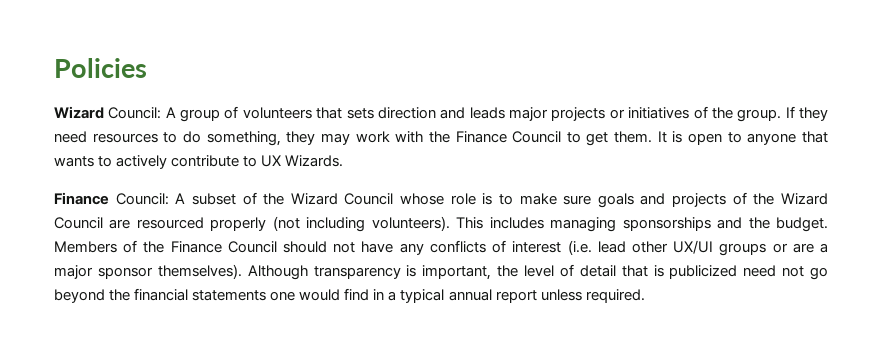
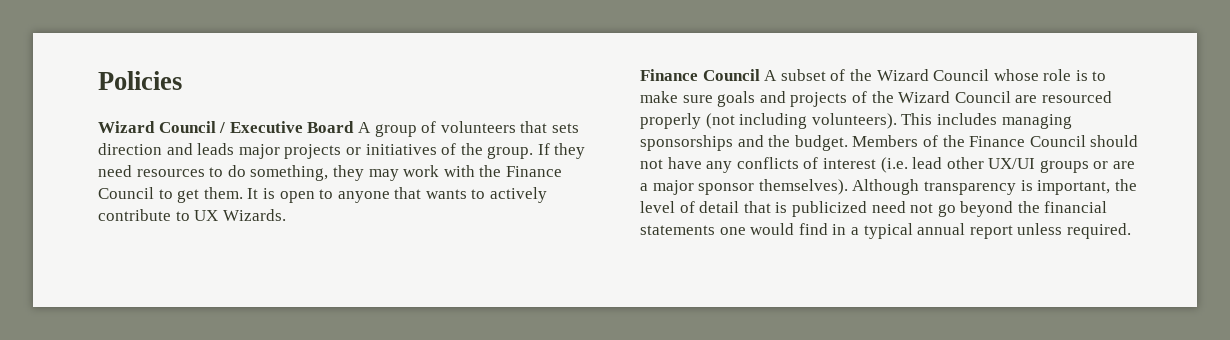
- Wizard Council: A group of volunteers that sets direction and leads major projects or initiatives of the group.
+ Wizard Council / Executive Board A group of volunteers that sets direction and leads major projects or initiatives of the group.
- Finance Council: A subset of the Wizard Council whose role is to make sure goals and projects of the Wizard Council are resourced properly (not including volunteers).
+ Finance Council A subset of the Wizard Council whose role is to make sure goals and projects of the Wizard Council are resourced properly (not including volunteers).

